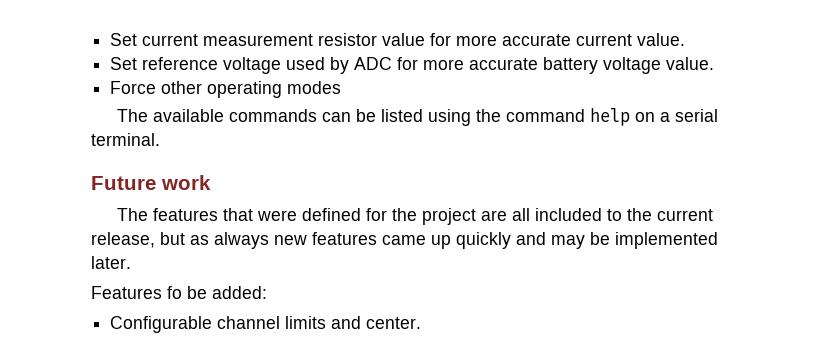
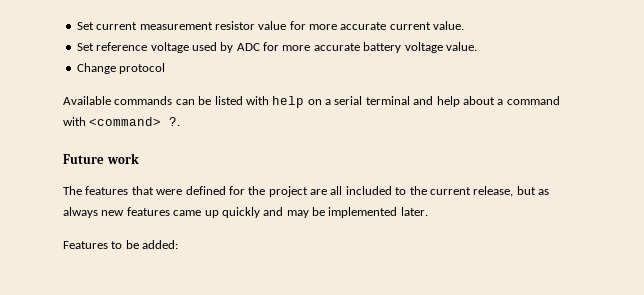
- Force other operating modes
- The available commands can be listed using the command help on a serial terminal.
+ Change protocol
+ Available commands can be listed with help on a serial terminal and help about a command with <command> ?.
- Features fo be added:
+ Features to be added:
- Configurable channel limits and center.

